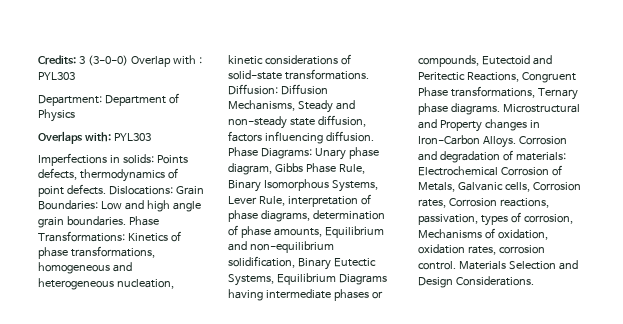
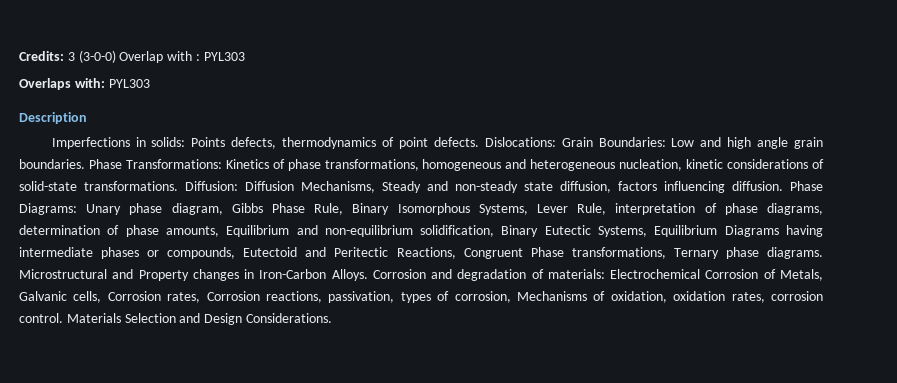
- Department: Department of Physics
+ Description

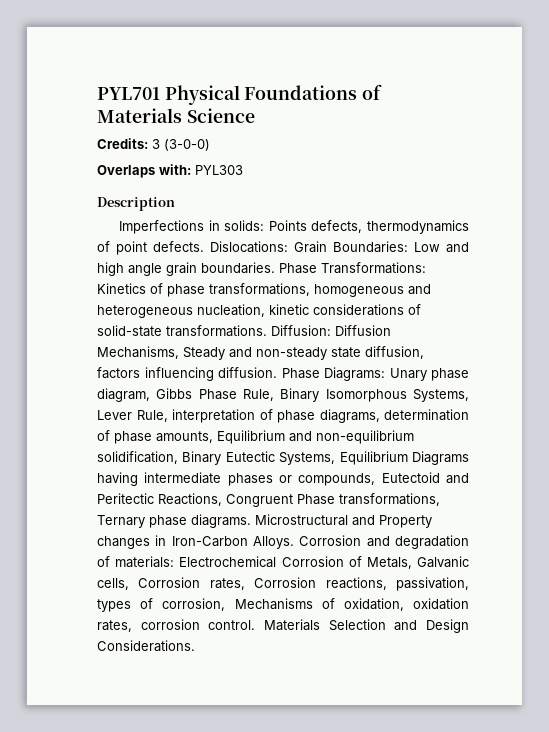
+ PYL701 Physical Foundations of Materials Science
- Credits: 3 (3-0-0) Overlap with : PYL303
+ Credits: 3 (3-0-0)

